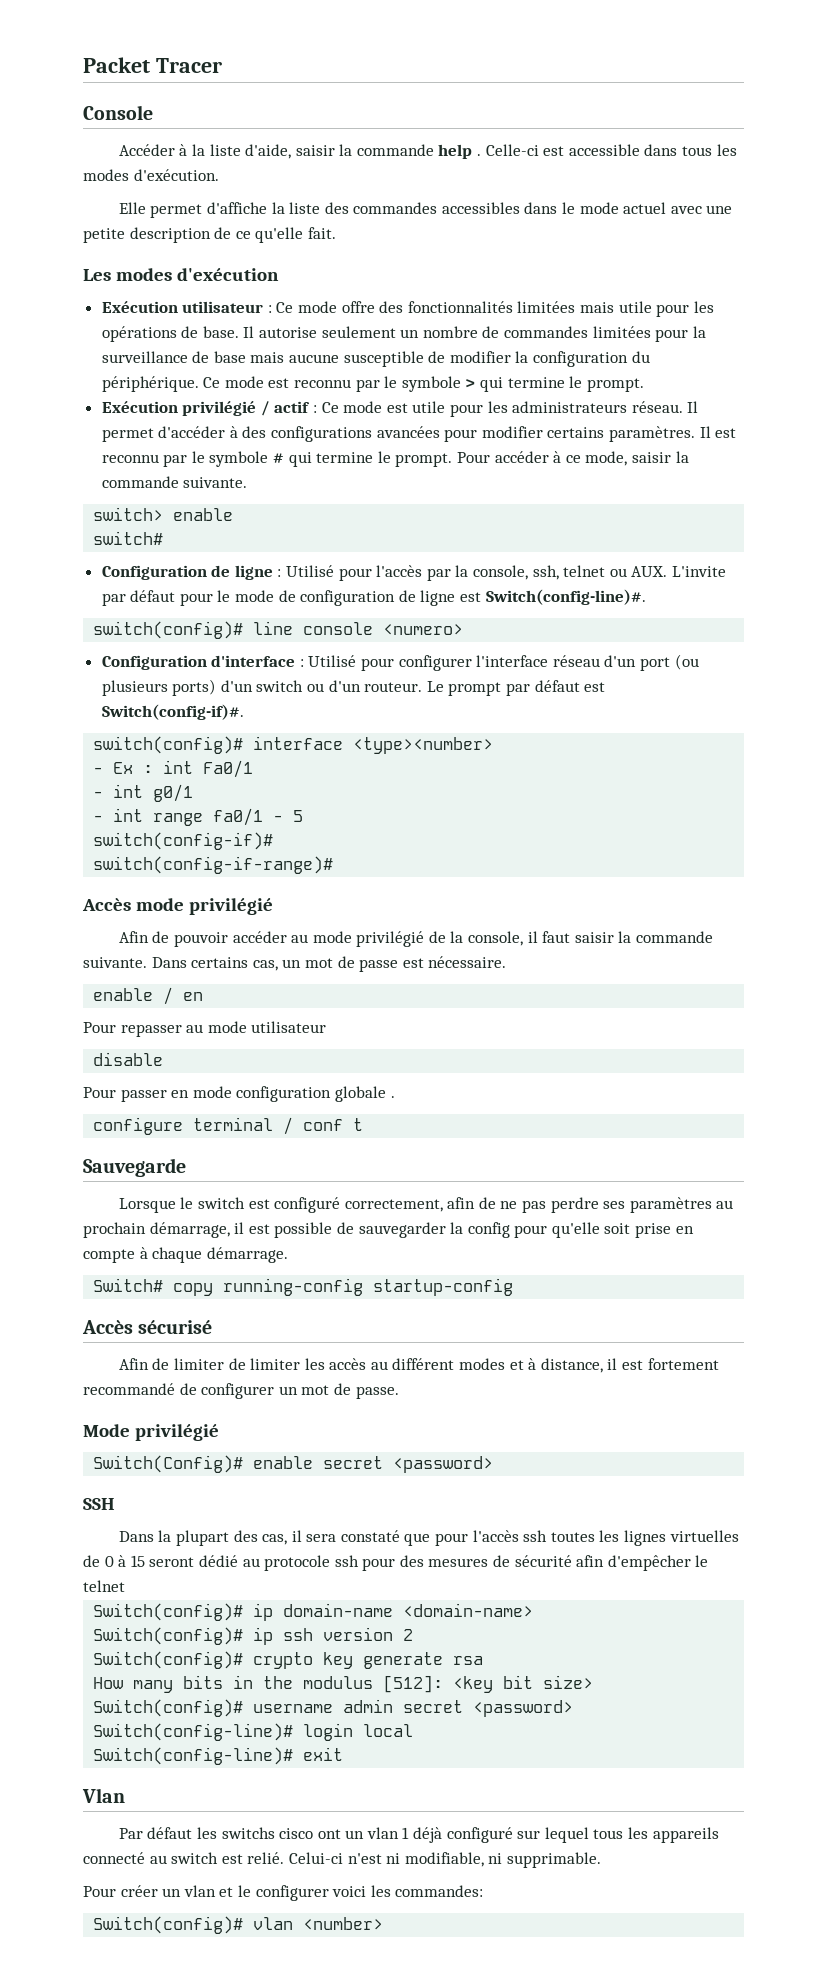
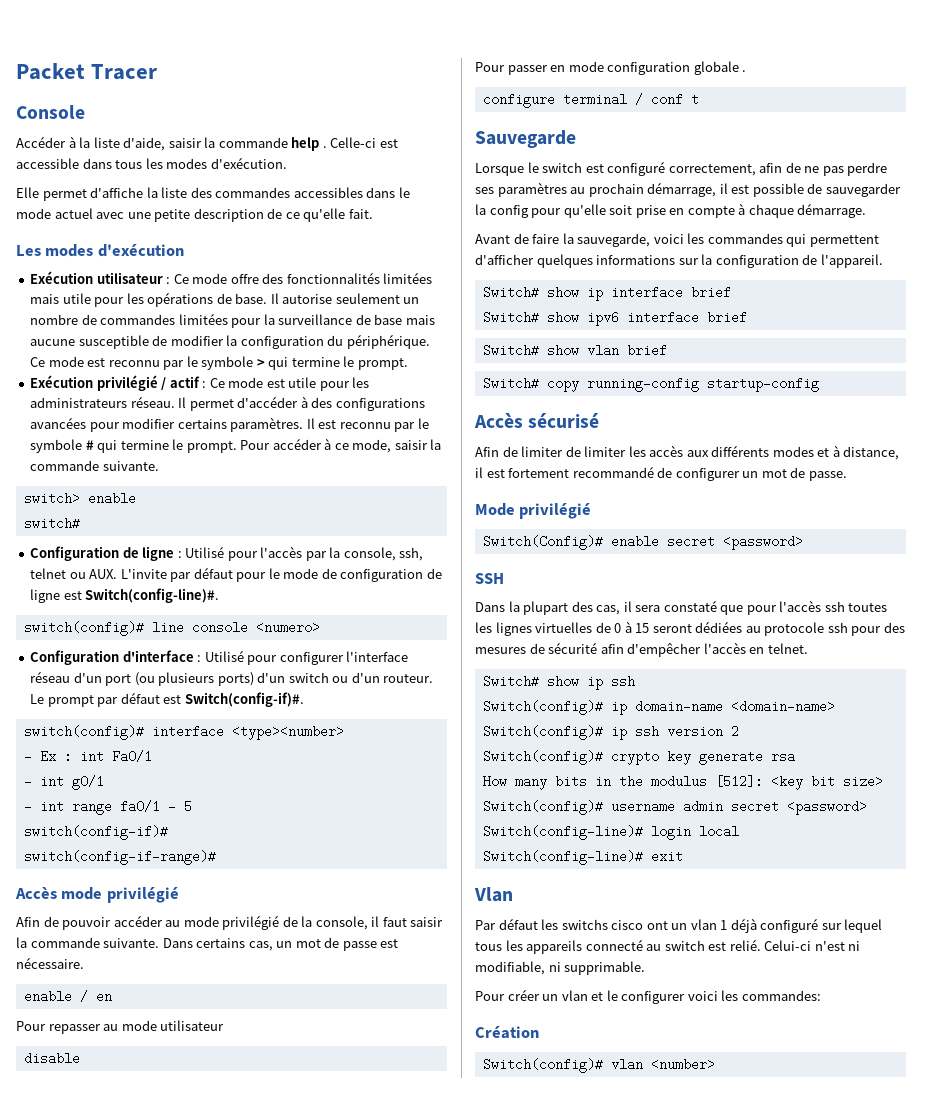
+ Avant de faire la sauvegarde, voici les commandes qui permettent d'afficher quelques informations sur la configuration de l'appareil.
+ Switch# show ip interface brief
+ Switch# show ipv6 interface brief
+ Switch# show vlan brief
- Afin de limiter de limiter les accès au différent modes et à distance, il est fortement recommandé de configurer un mot de passe.
+ Afin de limiter de limiter les accès aux différents modes et à distance, il est fortement recommandé de configurer un mot de passe.
- Dans la plupart des cas, il sera constaté que pour l'accès ssh toutes les lignes virtuelles de 0 à 15 seront dédié au protocole ssh pour des mesures de sécurité afin d'empêcher le telnet
+ Dans la plupart des cas, il sera constaté que pour l'accès ssh toutes les lignes virtuelles de 0 à 15 seront dédiées au protocole ssh pour des mesures de sécurité afin d'empêcher l'accès en telnet.
+ Switch# show ip ssh
+ Création

